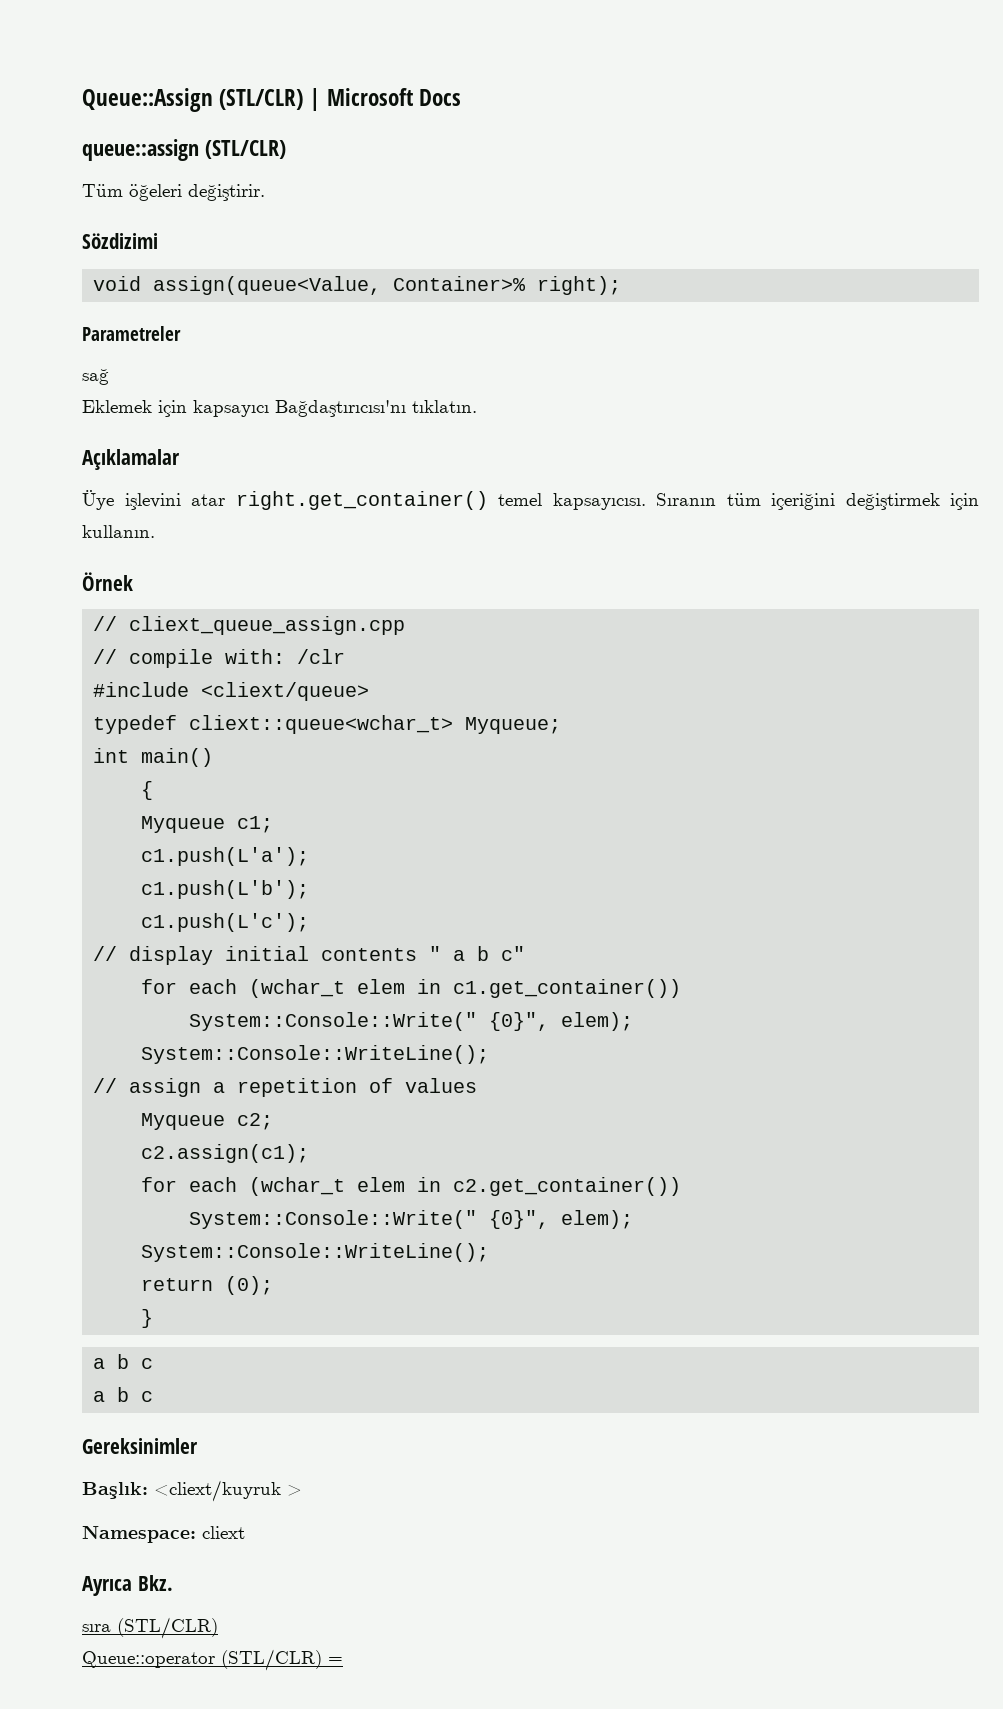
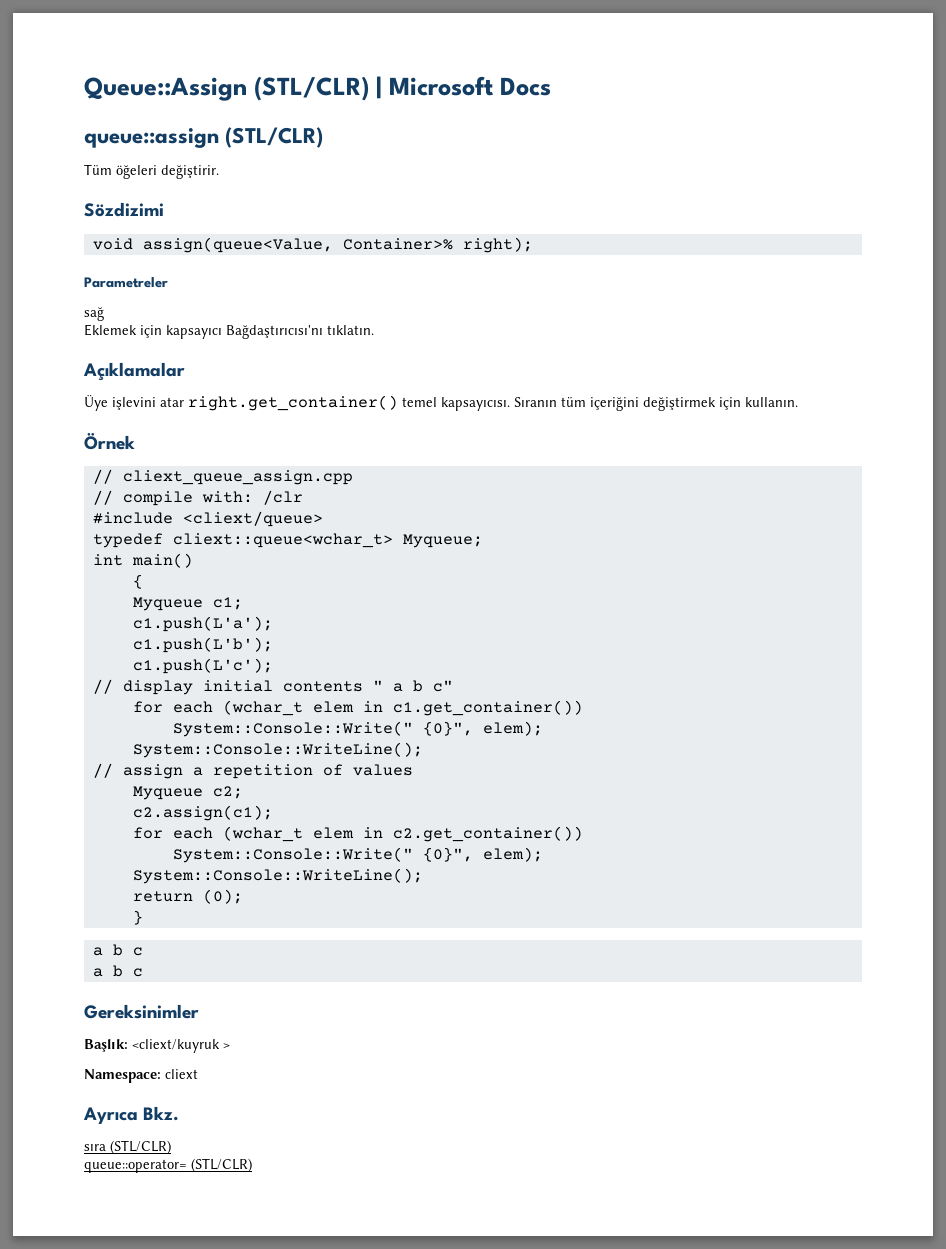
- Queue::operator (STL/CLR) =
+ queue::operator= (STL/CLR)

